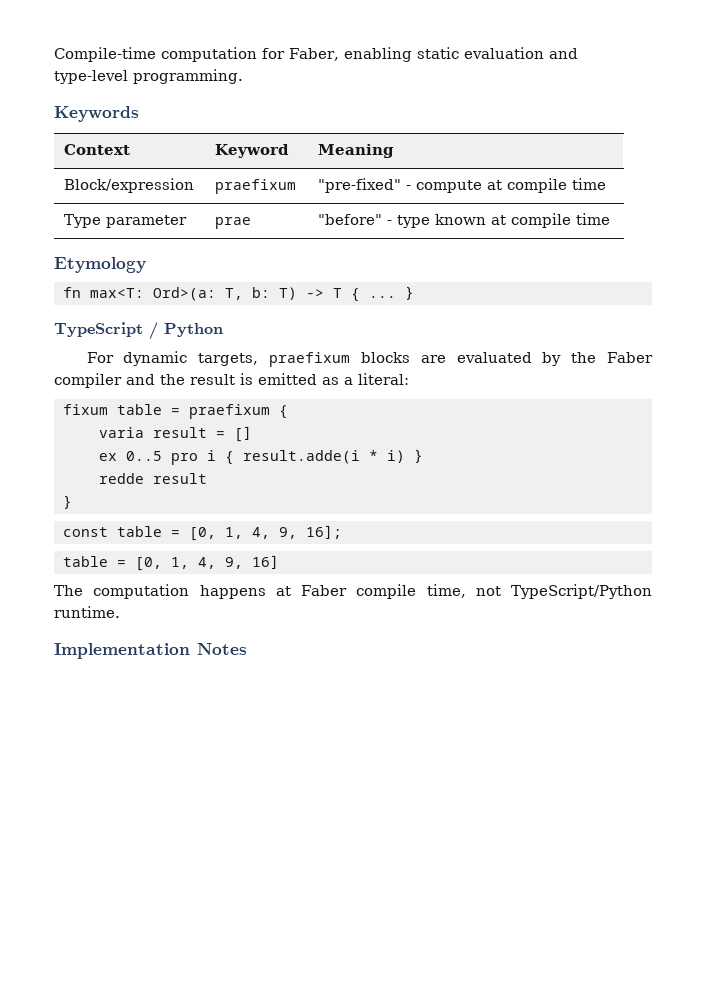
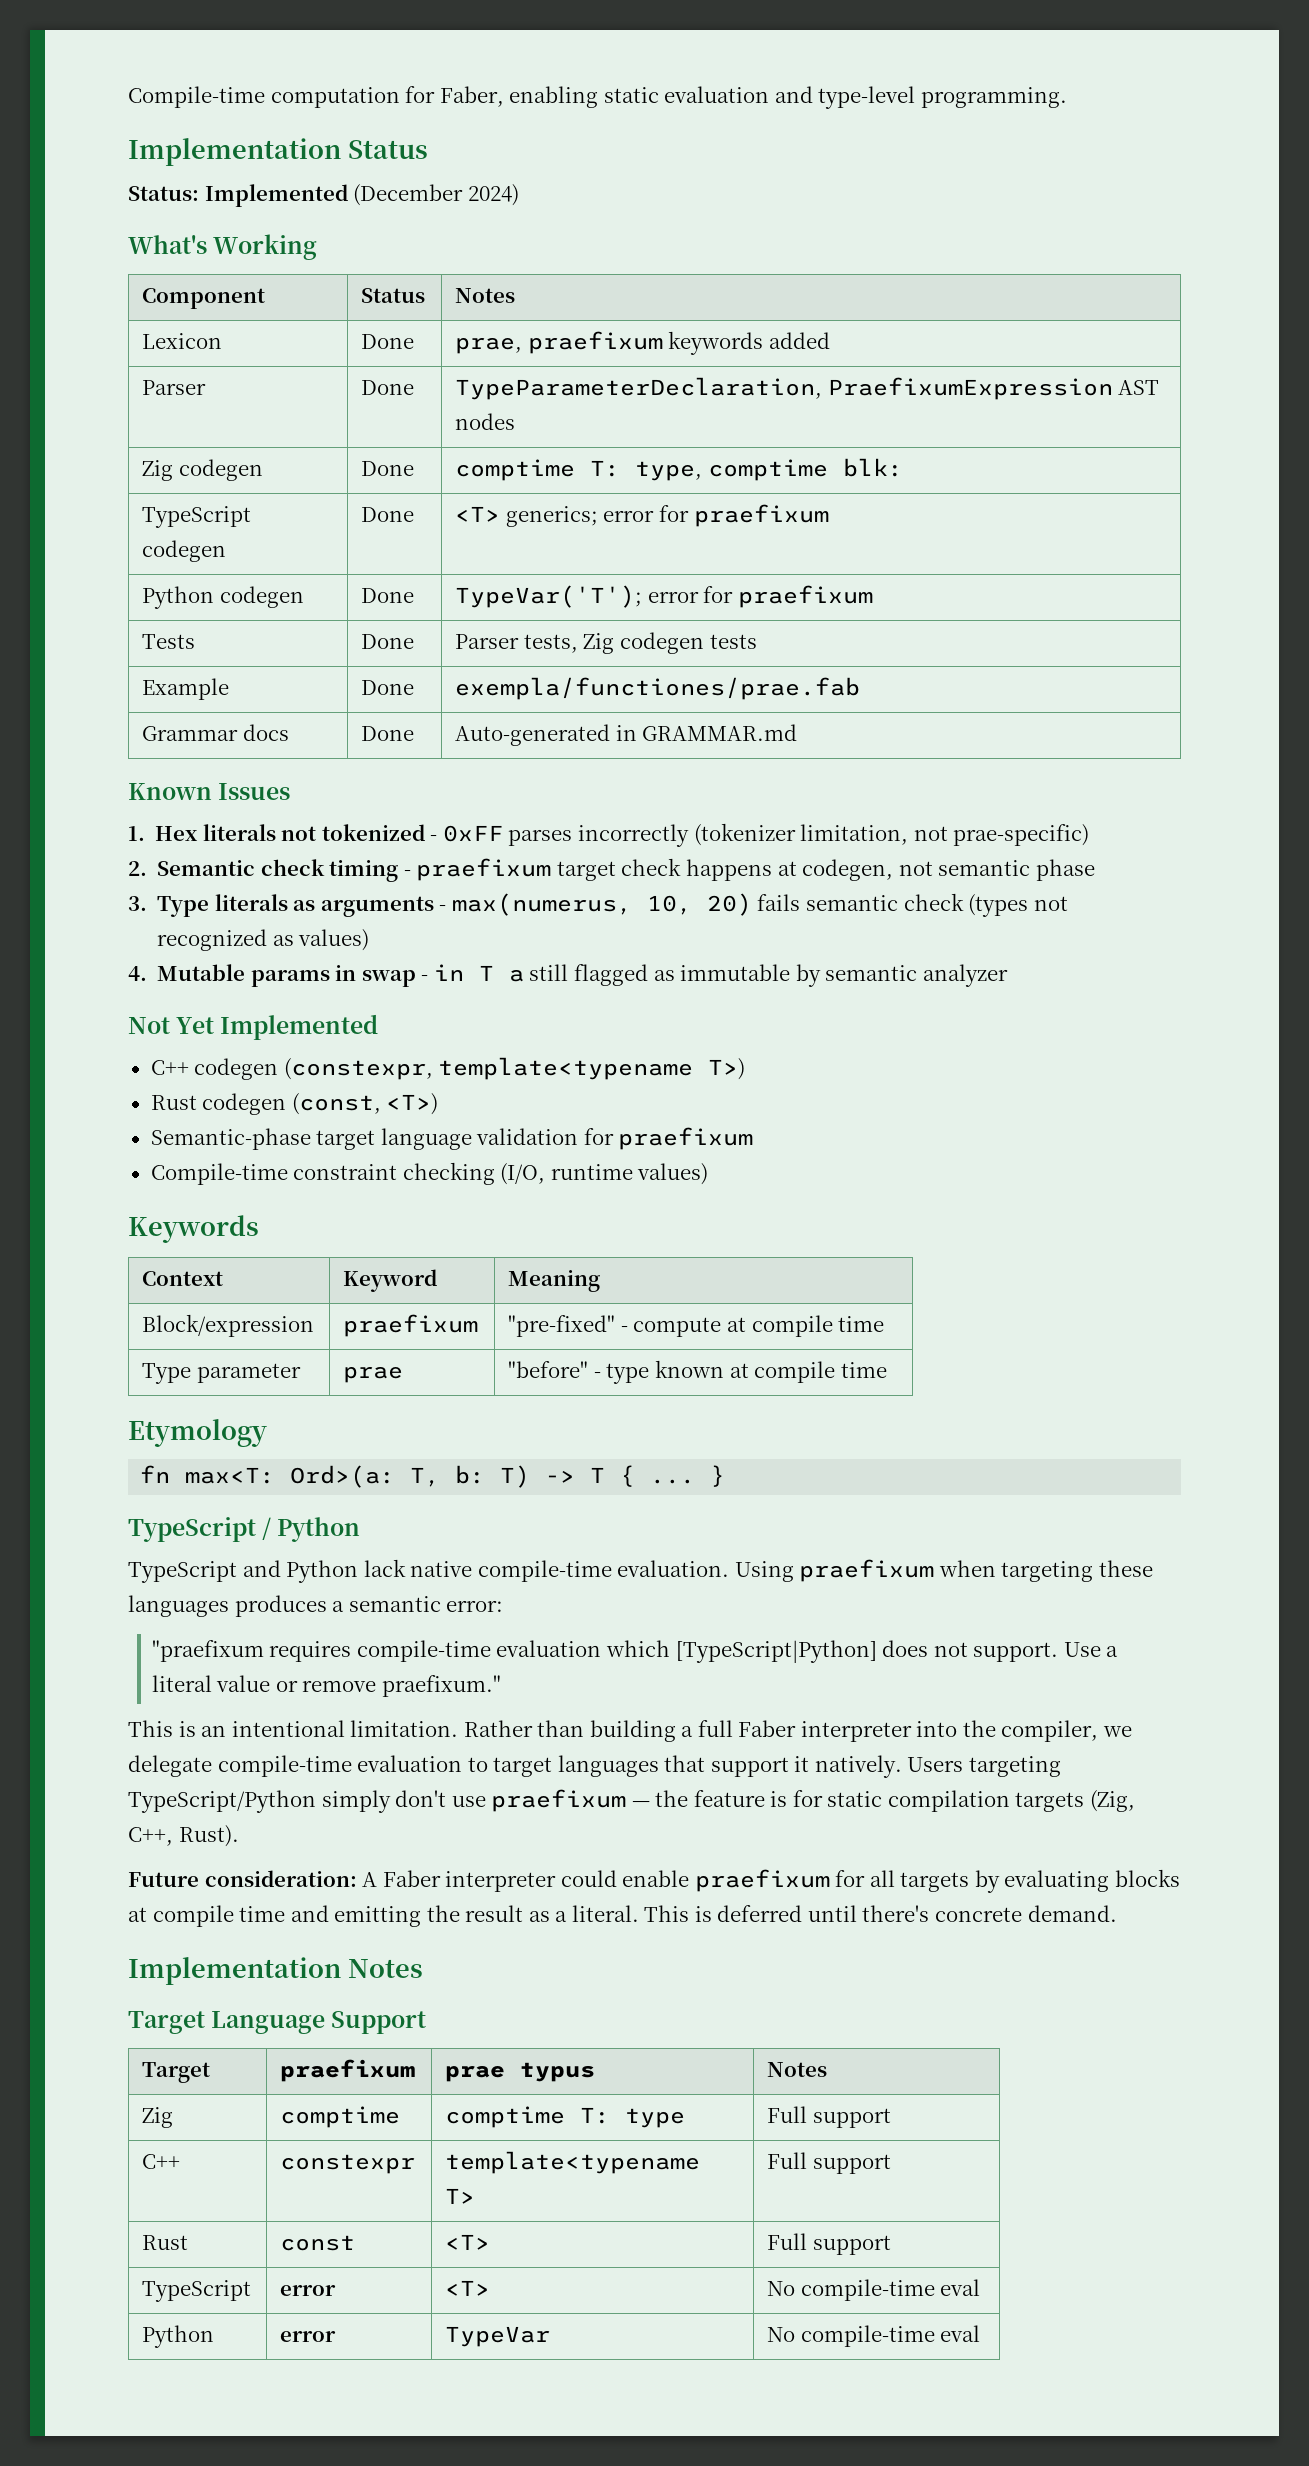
+ Implementation Status
+ Status: Implemented (December 2024)
+ What's Working
+ Component | Status | Notes
+ Lexicon | Done | prae, praefixum keywords added
+ Parser | Done | TypeParameterDeclaration, PraefixumExpression AST nodes
+ Zig codegen | Done | comptime T: type, comptime blk:
+ TypeScript codegen | Done | <T> generics; error for praefixum
+ Python codegen | Done | TypeVar('T'); error for praefixum
+ Tests | Done | Parser tests, Zig codegen tests
+ Example | Done | exempla/functiones/prae.fab
+ Grammar docs | Done | Auto-generated in GRAMMAR.md
+ Known Issues
+ 1. Hex literals not tokenized - 0xFF parses incorrectly (tokenizer limitation, not prae-specific)
+ 2. Semantic check timing - praefixum target check happens at codegen, not semantic phase
+ 3. Type literals as arguments - max(numerus, 10, 20) fails semantic check (types not recognized as values)
+ 4. Mutable params in swap - in T a still flagged as immutable by semantic analyzer
+ Not Yet Implemented
+ C++ codegen (constexpr, template<typename T>)
+ Rust codegen (const, <T>)
+ Semantic-phase target language validation for praefixum
+ Compile-time constraint checking (I/O, runtime values)
- For dynamic targets, praefixum blocks are evaluated by the Faber compiler and the result is emitted as a literal:
- fixum table = praefixum {
- varia result = []
- ex 0..5 pro i { result.adde(i * i) }
- redde result
- }
- const table = [0, 1, 4, 9, 16];
- table = [0, 1, 4, 9, 16]
- The computation happens at Faber compile time, not TypeScript/Python runtime.
+ TypeScript and Python lack native compile-time evaluation. Using praefixum when targeting these languages produces a semantic error:
+ "praefixum requires compile-time evaluation which [TypeScript|Python] does not support. Use a literal value or remove praefixum."
+ This is an intentional limitation. Rather than building a full Faber interpreter into the compiler, we delegate compile-time evaluation to target languages that support it natively. Users targeting TypeScript/Python simply don't use praefixum — the feature is for static compilation targets (Zig, C++, Rust).
+ Future consideration: A Faber interpreter could enable praefixum for all targets by evaluating blocks at compile time and emitting the result as a literal. This is deferred until there's concrete demand.
  Implementation Notes
+ Target Language Support
+ Target | praefixum | prae typus | Notes
+ Zig | comptime | comptime T: type | Full support
+ C++ | constexpr | template<typename T> | Full support
+ Rust | const | <T> | Full support
+ TypeScript | error | <T> | No compile-time eval
+ Python | error | TypeVar | No compile-time eval

